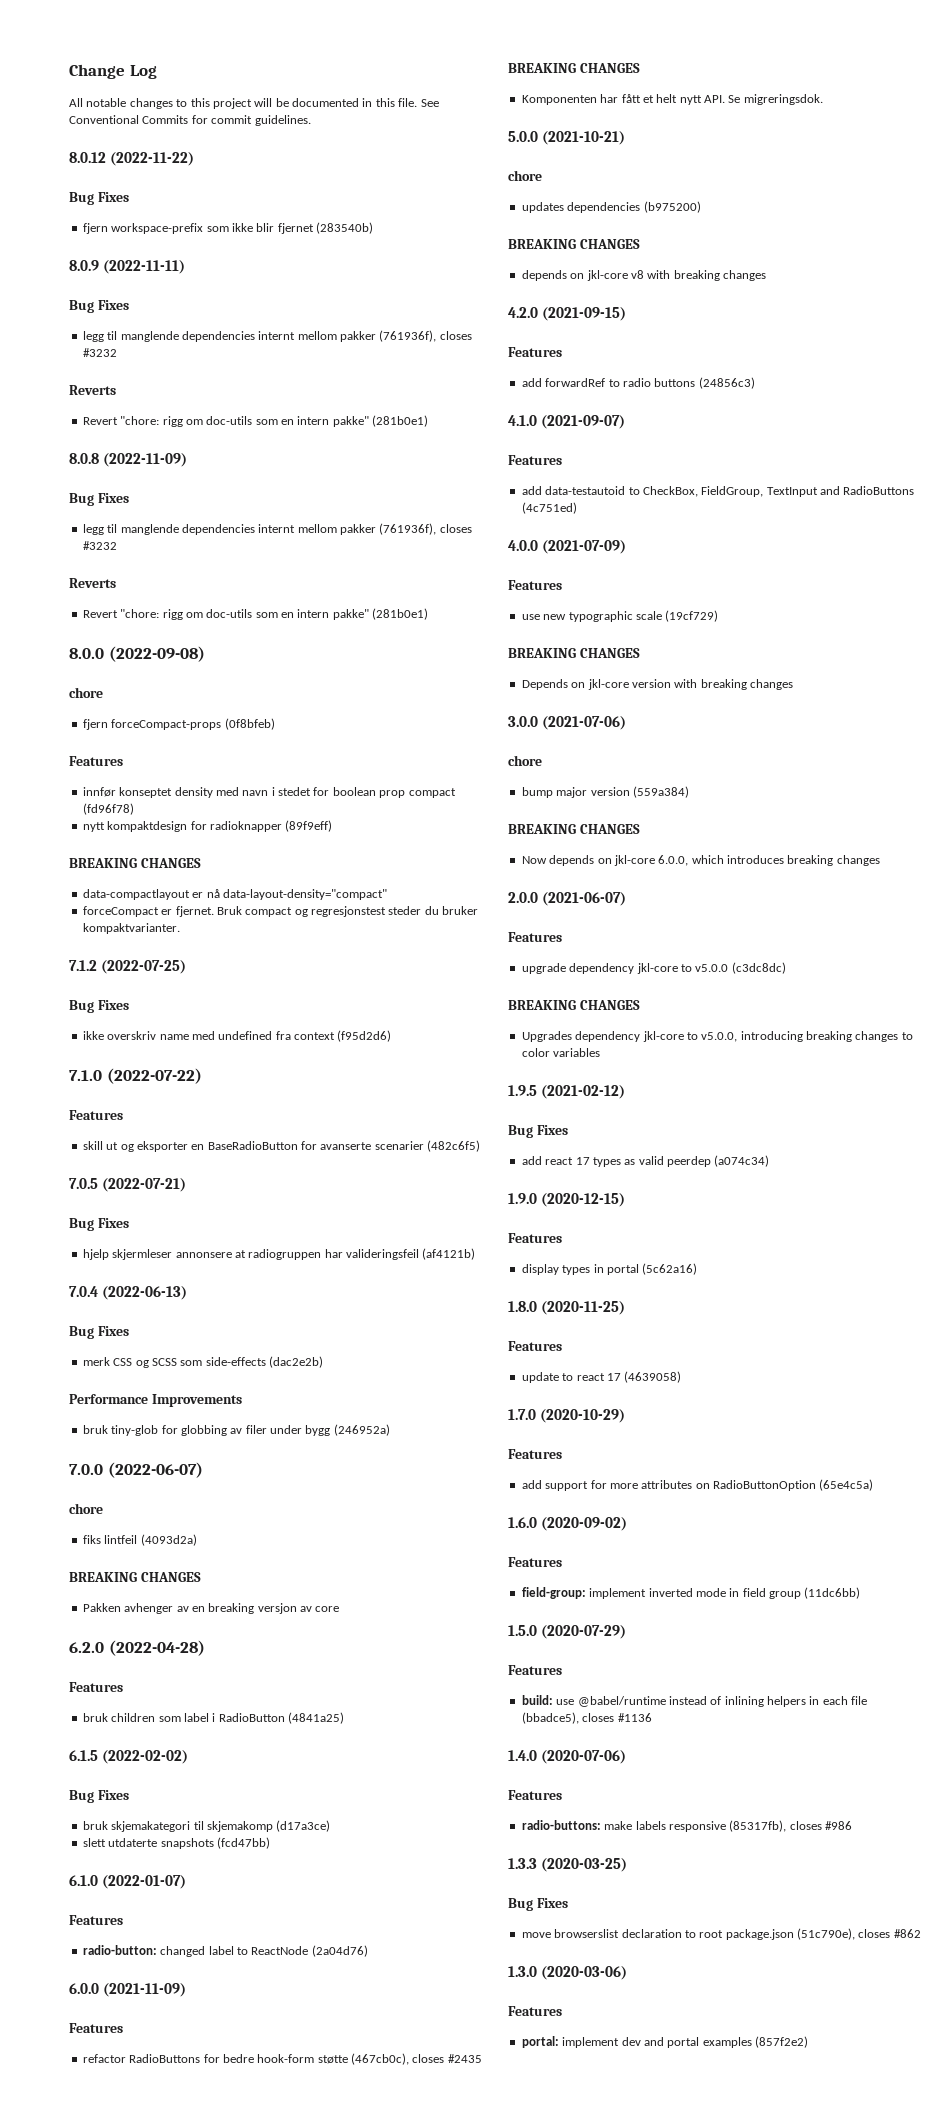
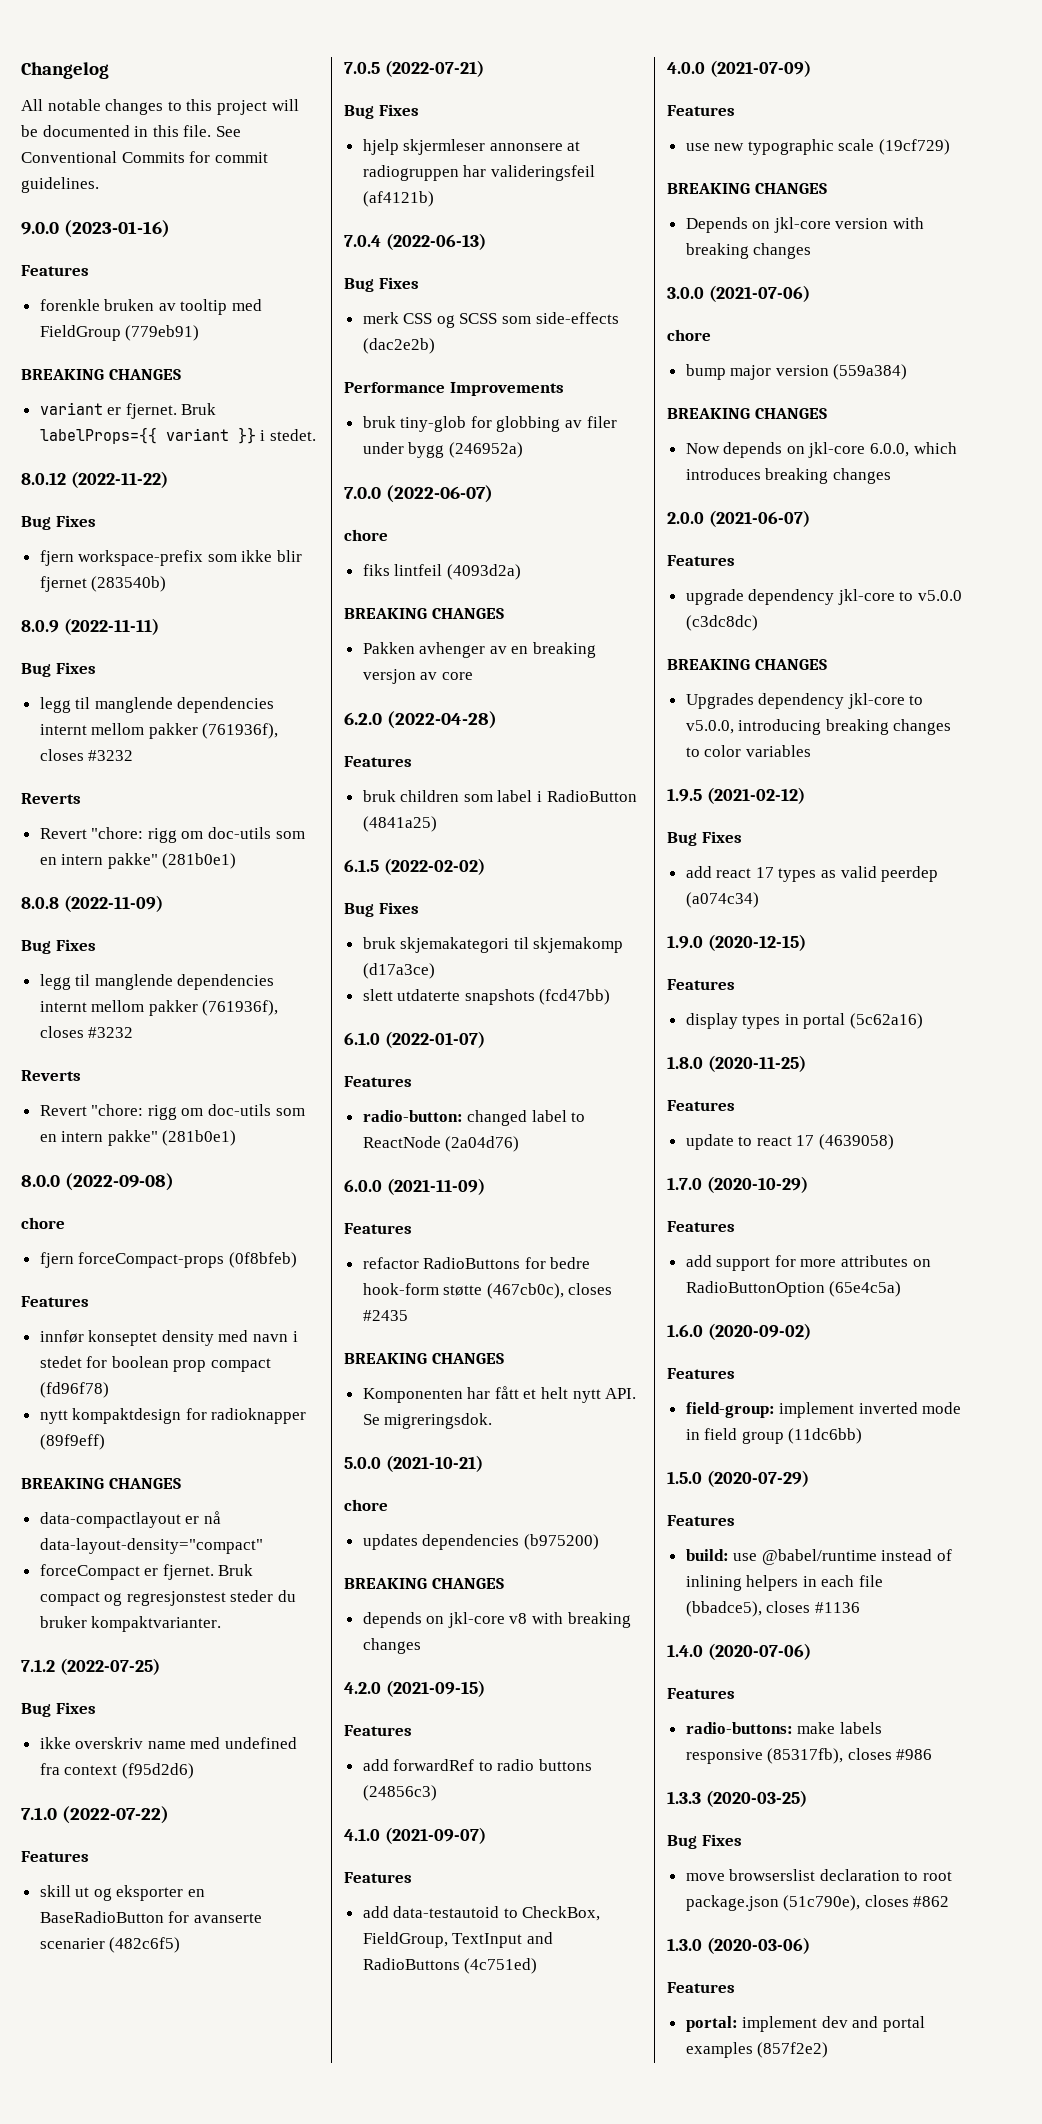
- Change Log
+ Changelog
+ 9.0.0 (2023-01-16)
+ Features
+ forenkle bruken av tooltip med FieldGroup (779eb91)
+ BREAKING CHANGES
+ variant er fjernet. Bruk labelProps={{ variant }} i stedet.

